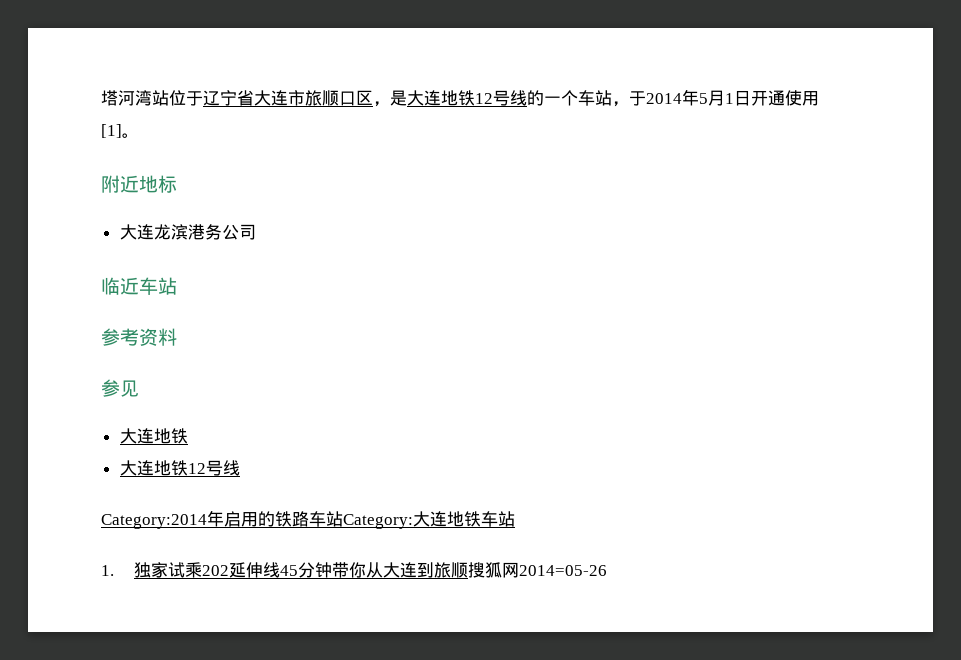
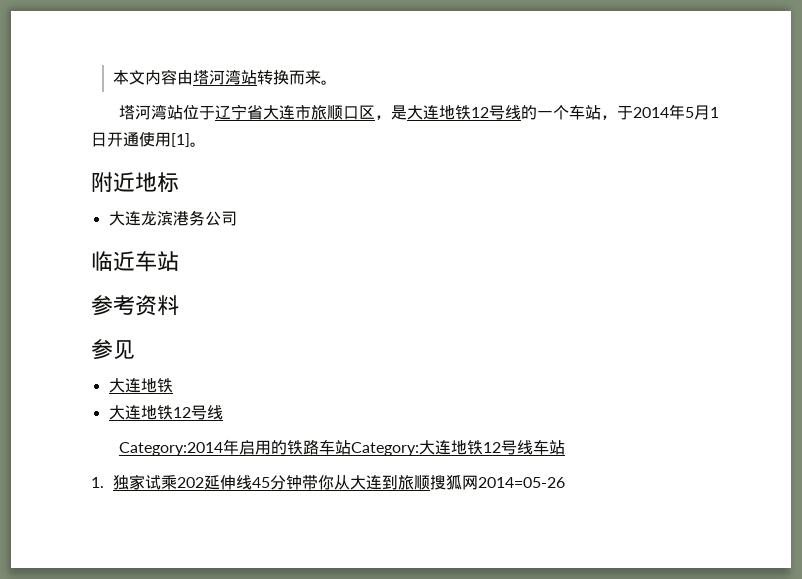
+ 本文内容由塔河湾站转换而来。
- Category:2014年启用的铁路车站Category:大连地铁车站
+ Category:2014年启用的铁路车站Category:大连地铁12号线车站

